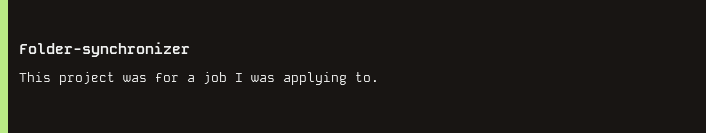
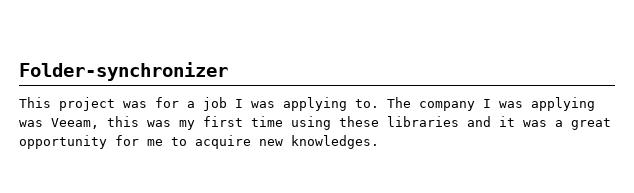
+ The company I was applying was Veeam, this was my first time using these libraries and it was a great opportunity for me to acquire new knowledges.

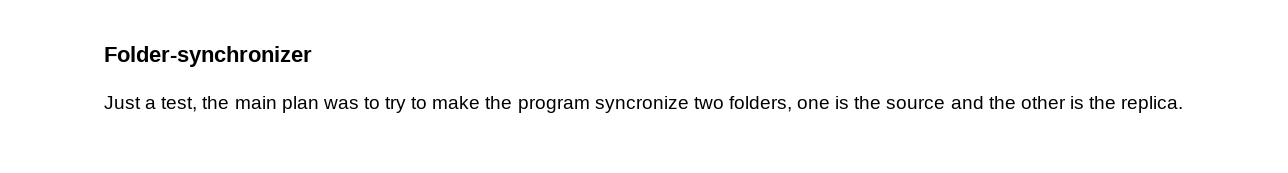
- This project was for a job I was applying to. The company I was applying was Veeam, this was my first time using these libraries and it was a great opportunity for me to acquire new knowledges.
+ Just a test, the main plan was to try to make the program syncronize two folders, one is the source and the other is the replica.

